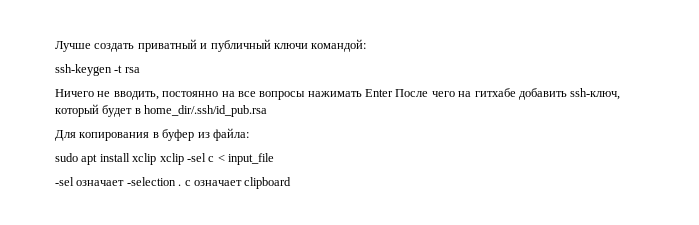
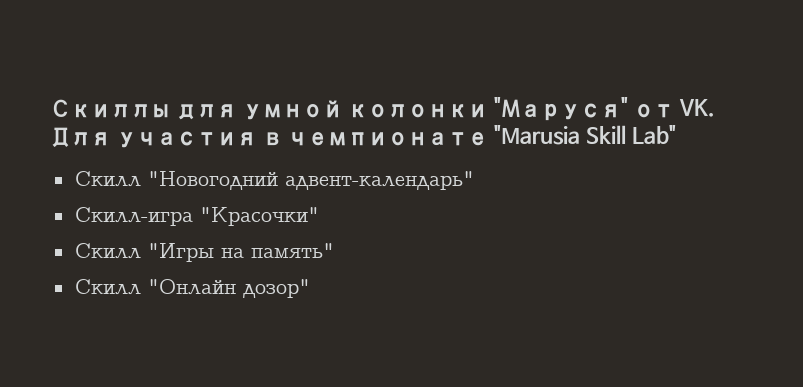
- Лучше создать приватный и публичный ключи командой:
- ssh-keygen -t rsa
- Ничего не вводить, постоянно на все вопросы нажимать Enter После чего на гитхабе добавить ssh-ключ, который будет в home_dir/.ssh/id_pub.rsa
- Для копирования в буфер из файла:
- sudo apt install xclip xclip -sel c < input_file
- -sel означает -selection . c означает clipboard
+ Скиллы для умной колонки "Маруся" от VK. Для участия в чемпионате "Marusia Skill Lab"
+ Скилл "Новогодний адвент-календарь"
+ Скилл-игра "Красочки"
+ Скилл "Игры на память"
+ Скилл "Онлайн дозор"

